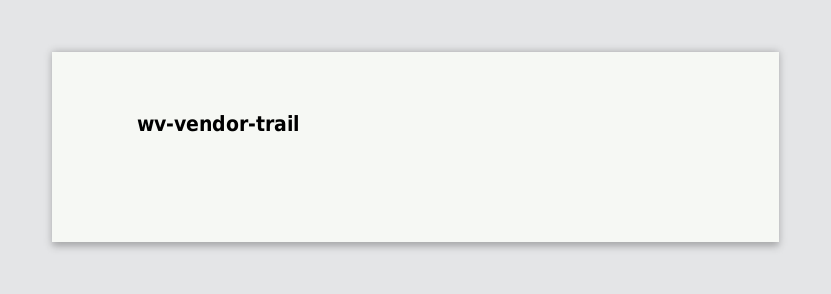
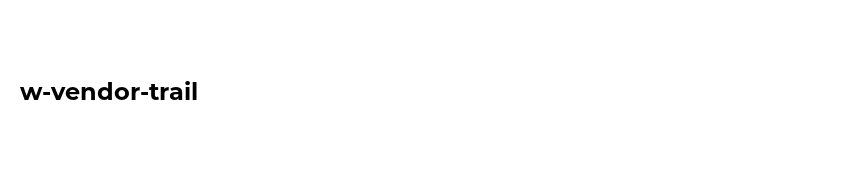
- wv-vendor-trail
+ w-vendor-trail

